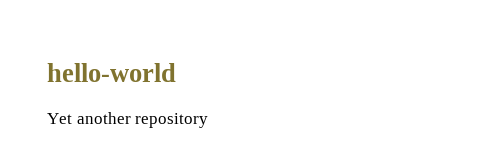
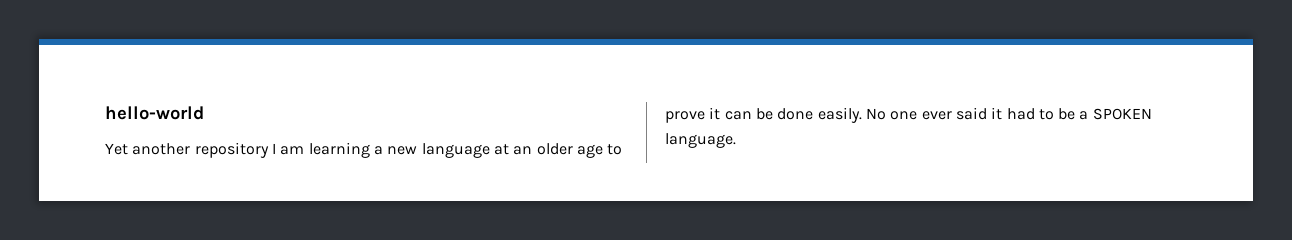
- Yet another repository
+ Yet another repository I am learning a new language at an older age to prove it can be done easily. No one ever said it had to be a SPOKEN language.

